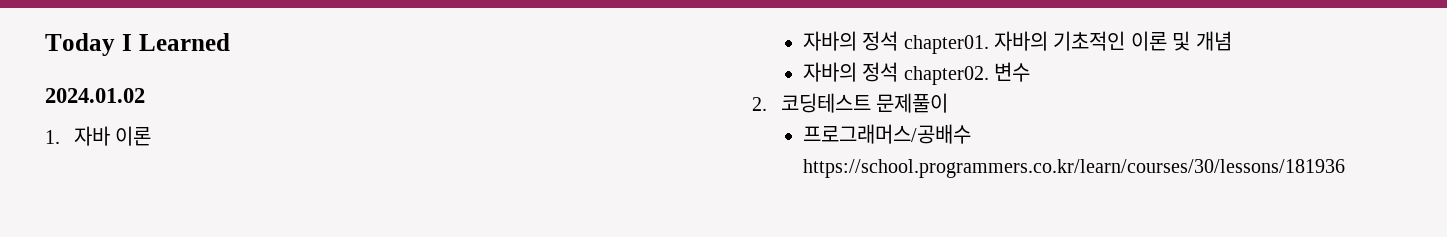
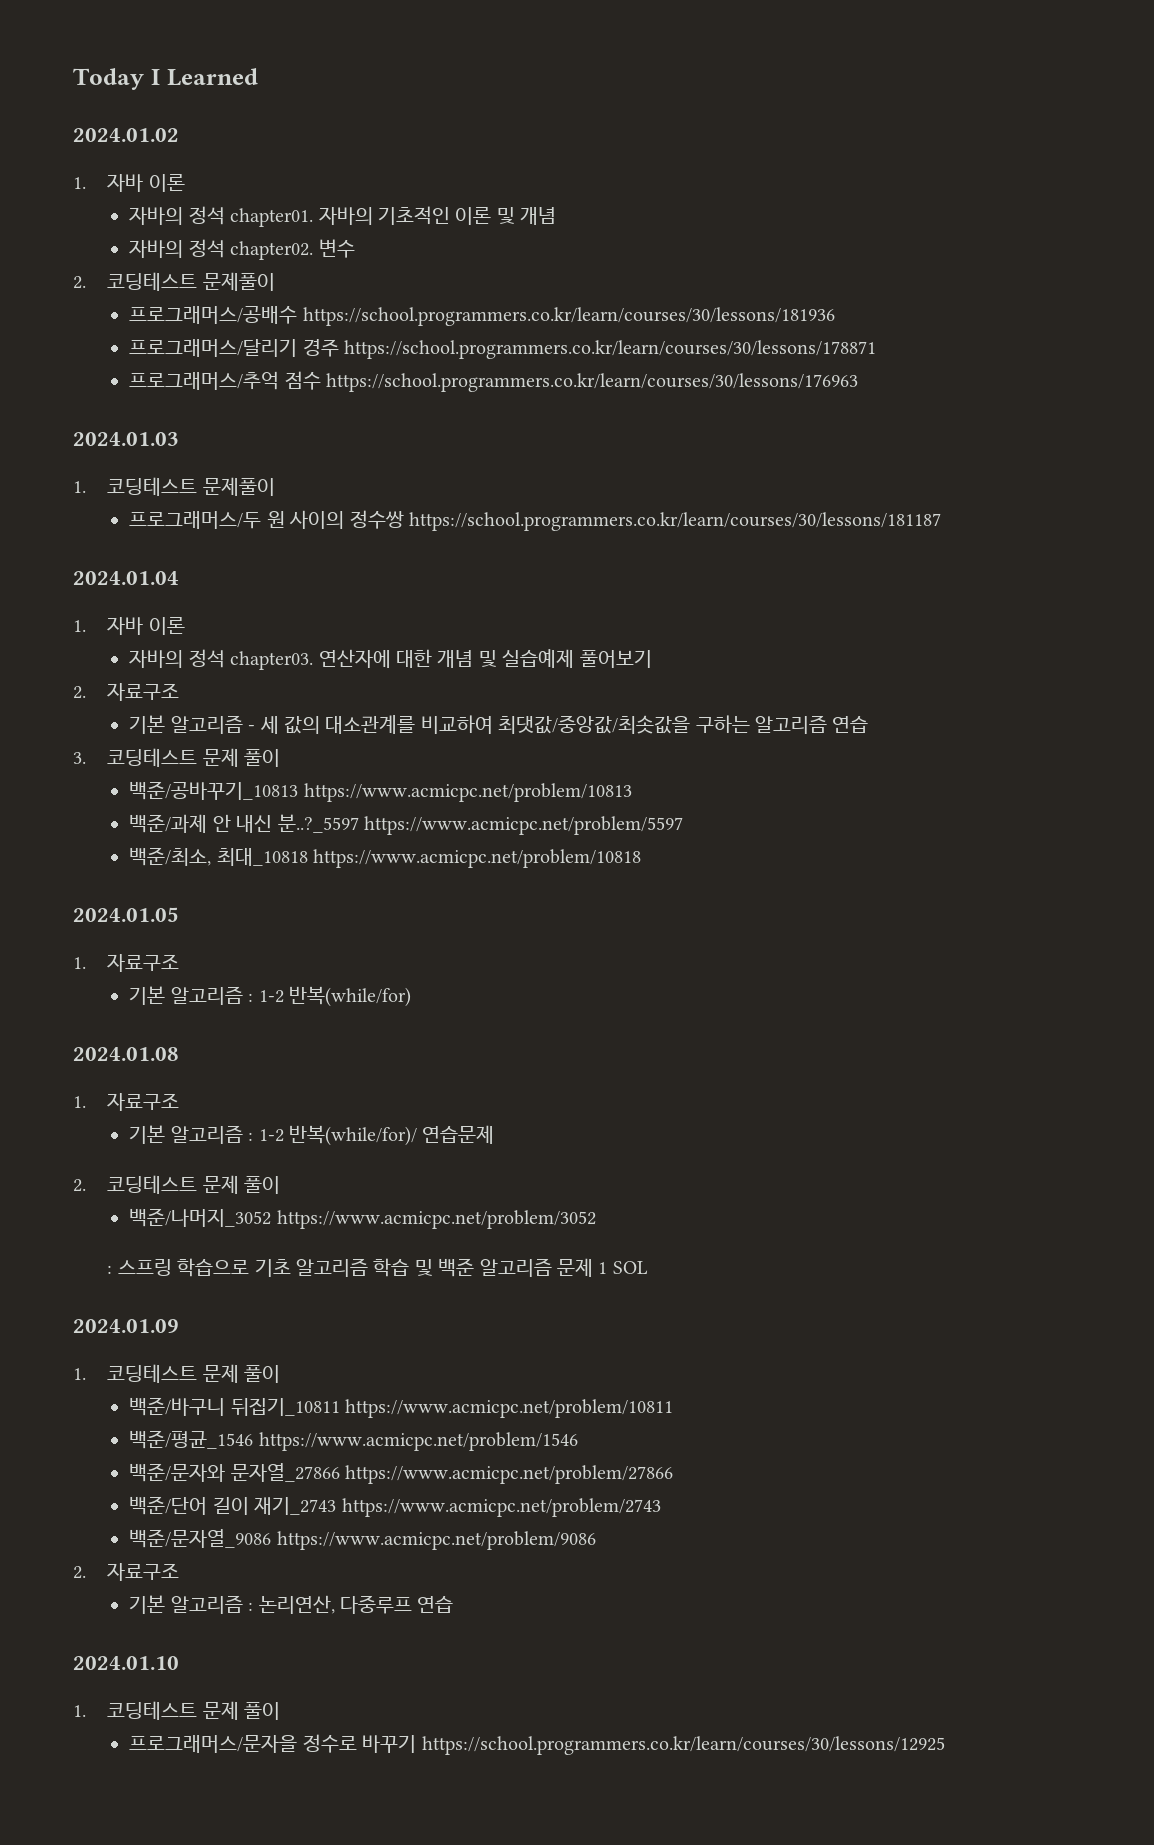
+ 프로그래머스/달리기 경주 https://school.programmers.co.kr/learn/courses/30/lessons/178871
+ 프로그래머스/추억 점수 https://school.programmers.co.kr/learn/courses/30/lessons/176963
+ 2024.01.03
+ 1. 코딩테스트 문제풀이
+ 프로그래머스/두 원 사이의 정수쌍 https://school.programmers.co.kr/learn/courses/30/lessons/181187
+ 2024.01.04
+ 1. 자바 이론
+ 자바의 정석 chapter03. 연산자에 대한 개념 및 실습예제 풀어보기
+ 2. 자료구조
+ 기본 알고리즘 - 세 값의 대소관계를 비교하여 최댓값/중앙값/최솟값을 구하는 알고리즘 연습
+ 3. 코딩테스트 문제 풀이
+ 백준/공바꾸기_10813 https://www.acmicpc.net/problem/10813
+ 백준/과제 안 내신 분..?_5597 https://www.acmicpc.net/problem/5597
+ 백준/최소, 최대_10818 https://www.acmicpc.net/problem/10818
+ 2024.01.05
+ 1. 자료구조
+ 기본 알고리즘 : 1-2 반복(while/for)
+ 2024.01.08
+ 1. 자료구조
+ 기본 알고리즘 : 1-2 반복(while/for)/ 연습문제
+ 2. 코딩테스트 문제 풀이
+ 백준/나머지_3052 https://www.acmicpc.net/problem/3052
+ : 스프링 학습으로 기초 알고리즘 학습 및 백준 알고리즘 문제 1 SOL
+ 2024.01.09
+ 1. 코딩테스트 문제 풀이
+ 백준/바구니 뒤집기_10811 https://www.acmicpc.net/problem/10811
+ 백준/평균_1546 https://www.acmicpc.net/problem/1546
+ 백준/문자와 문자열_27866 https://www.acmicpc.net/problem/27866
+ 백준/단어 길이 재기_2743 https://www.acmicpc.net/problem/2743
+ 백준/문자열_9086 https://www.acmicpc.net/problem/9086
+ 2. 자료구조
+ 기본 알고리즘 : 논리연산, 다중루프 연습
+ 2024.01.10
+ 1. 코딩테스트 문제 풀이
+ 프로그래머스/문자을 정수로 바꾸기 https://school.programmers.co.kr/learn/courses/30/lessons/12925

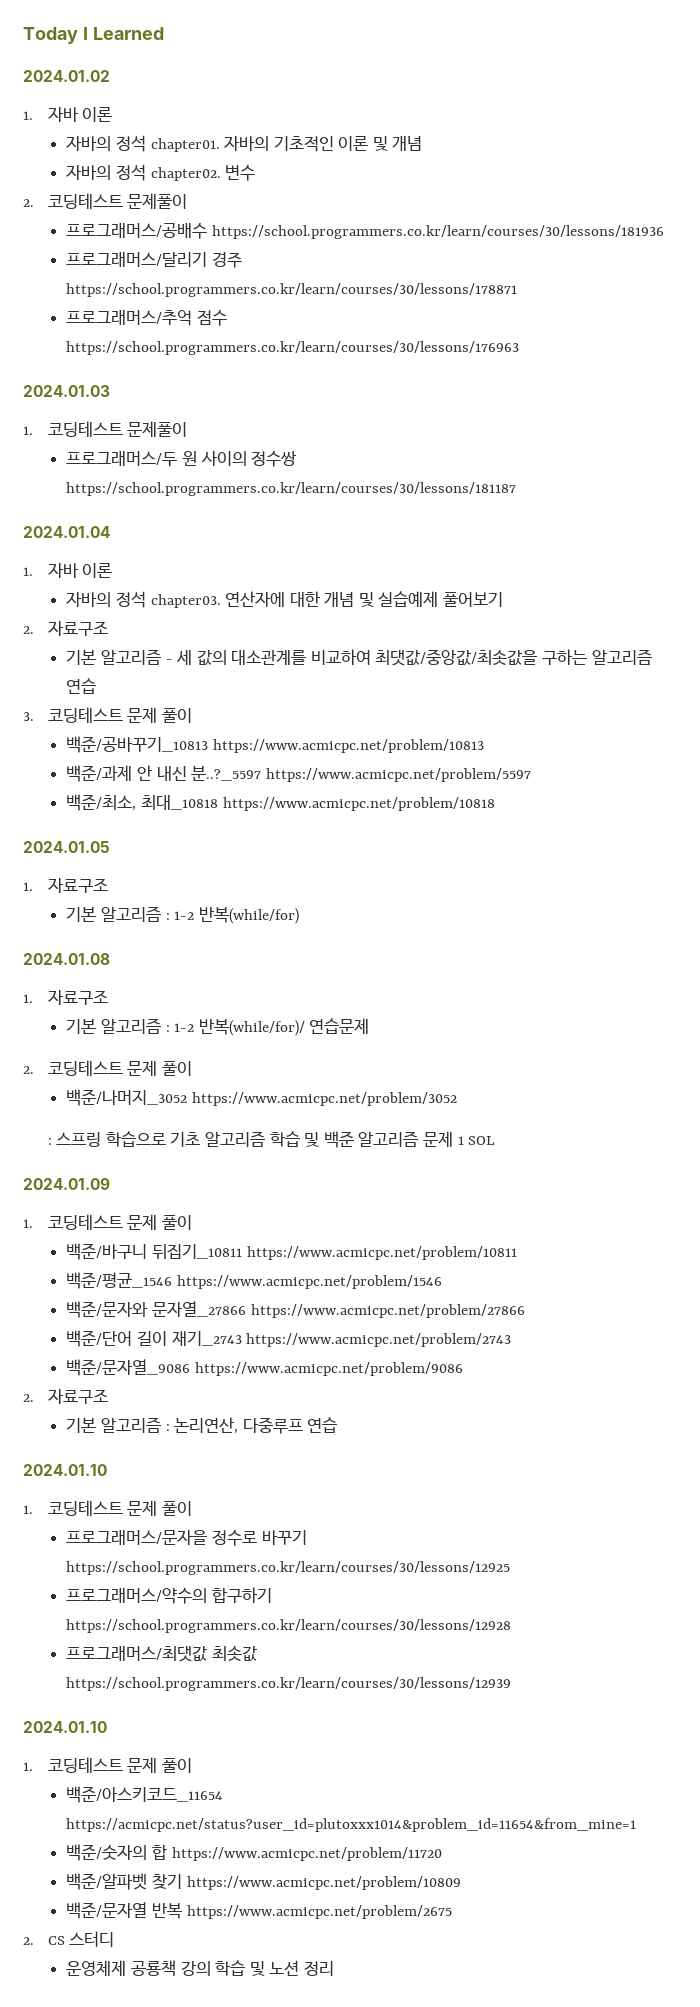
+ 프로그래머스/약수의 합구하기 https://school.programmers.co.kr/learn/courses/30/lessons/12928
+ 프로그래머스/최댓값 최솟값 https://school.programmers.co.kr/learn/courses/30/lessons/12939
+ 2024.01.10
+ 1. 코딩테스트 문제 풀이
+ 백준/아스키코드_11654 https://acmicpc.net/status?user_id=plutoxxx1014&problem_id=11654&from_mine=1
+ 백준/숫자의 합 https://www.acmicpc.net/problem/11720
+ 백준/알파벳 찾기 https://www.acmicpc.net/problem/10809
+ 백준/문자열 반복 https://www.acmicpc.net/problem/2675
+ 2. CS 스터디
+ 운영체제 공룡책 강의 학습 및 노션 정리

